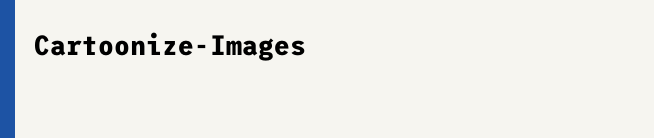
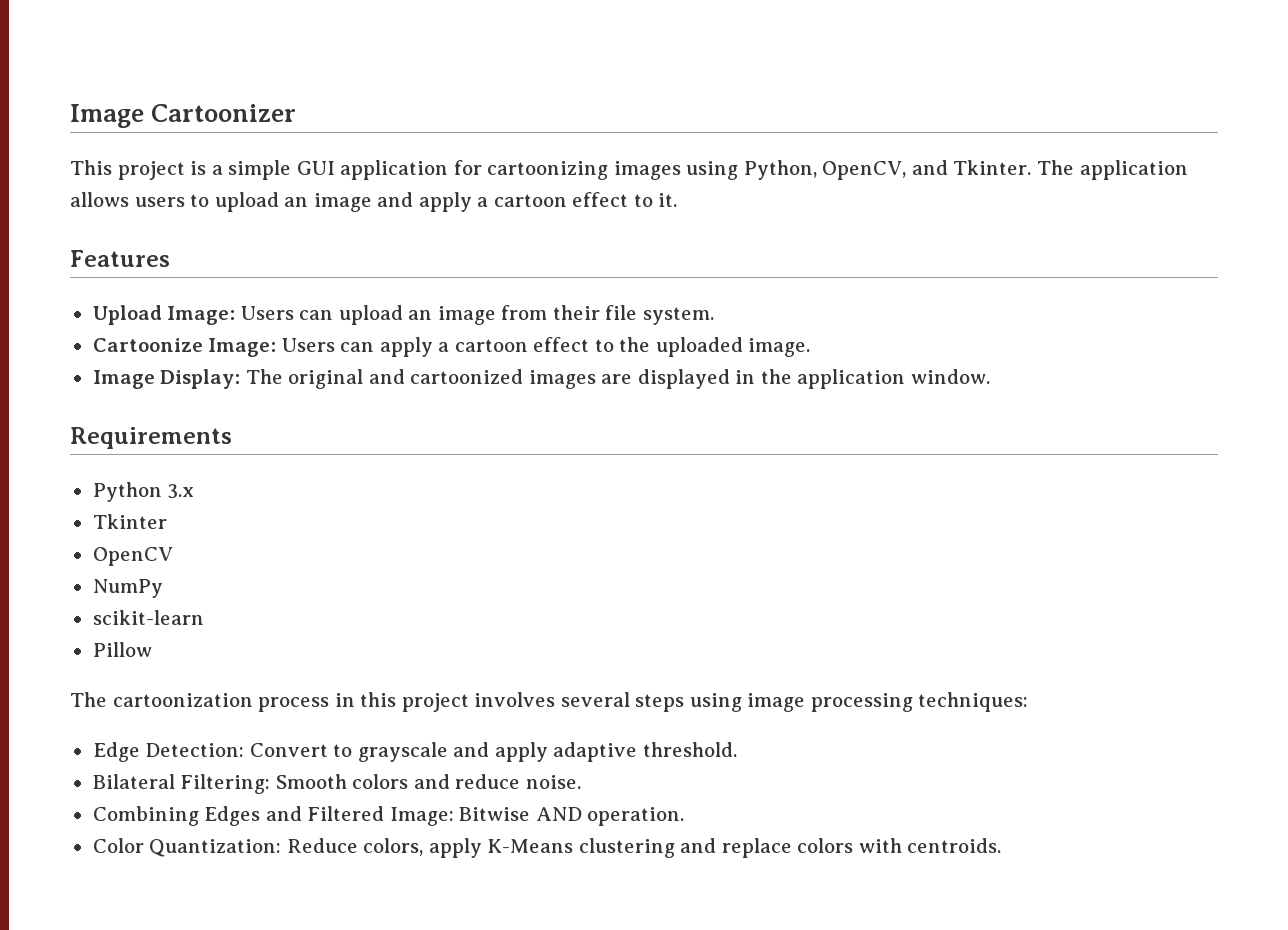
- Cartoonize-Images
+ Image Cartoonizer
+ This project is a simple GUI application for cartoonizing images using Python, OpenCV, and Tkinter. The application allows users to upload an image and apply a cartoon effect to it.
+ Features
+ Upload Image: Users can upload an image from their file system.
+ Cartoonize Image: Users can apply a cartoon effect to the uploaded image.
+ Image Display: The original and cartoonized images are displayed in the application window.
+ Requirements
+ Python 3.x
+ Tkinter
+ OpenCV
+ NumPy
+ scikit-learn
+ Pillow
+ The cartoonization process in this project involves several steps using image processing techniques:
+ Edge Detection: Convert to grayscale and apply adaptive threshold.
+ Bilateral Filtering: Smooth colors and reduce noise.
+ Combining Edges and Filtered Image: Bitwise AND operation.
+ Color Quantization: Reduce colors, apply K-Means clustering and replace colors with centroids.

